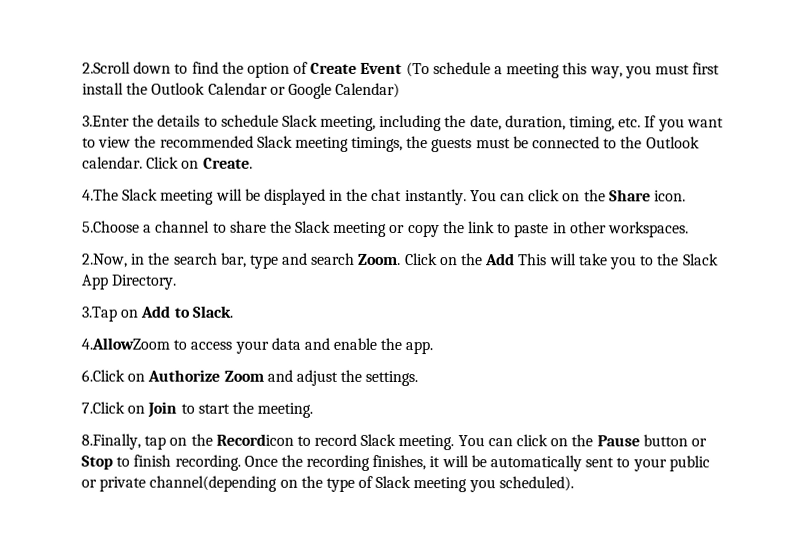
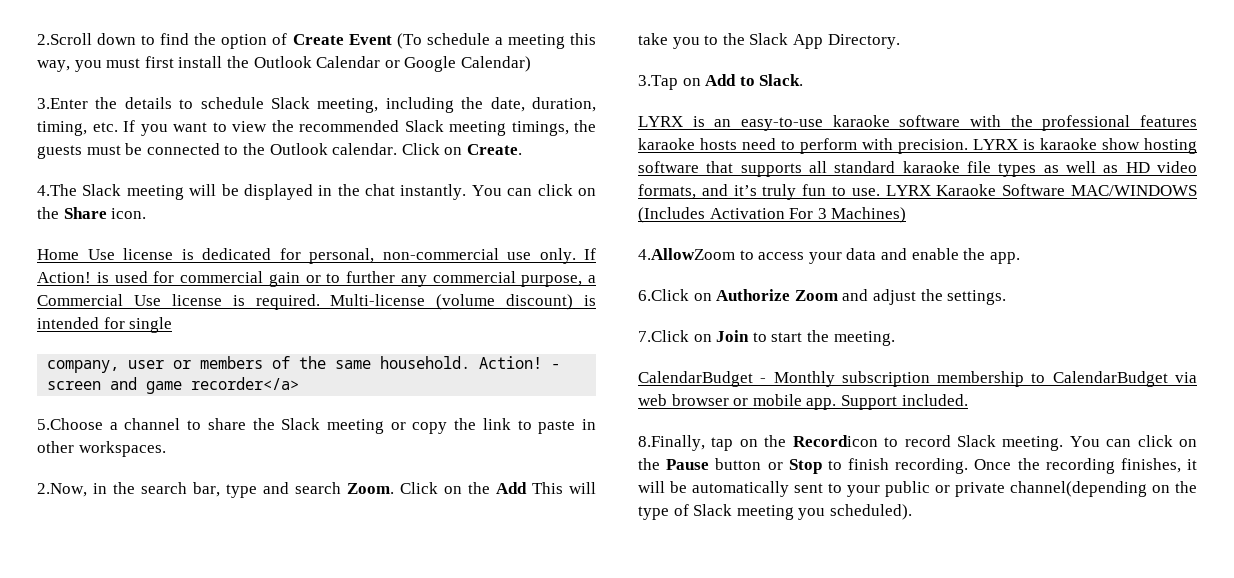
+ Home Use license is dedicated for personal, non-commercial use only. If Action! is used for commercial gain or to further any commercial purpose, a Commercial Use license is required. Multi-license (volume discount) is intended for single
+ company, user or members of the same household. Action! - screen and game recorder</a>
+ LYRX is an easy-to-use karaoke software with the professional features karaoke hosts need to perform with precision. LYRX is karaoke show hosting software that supports all standard karaoke file types as well as HD video formats, and it’s truly fun to use. LYRX Karaoke Software MAC/WINDOWS (Includes Activation For 3 Machines)
+ CalendarBudget - Monthly subscription membership to CalendarBudget via web browser or mobile app. Support included.

